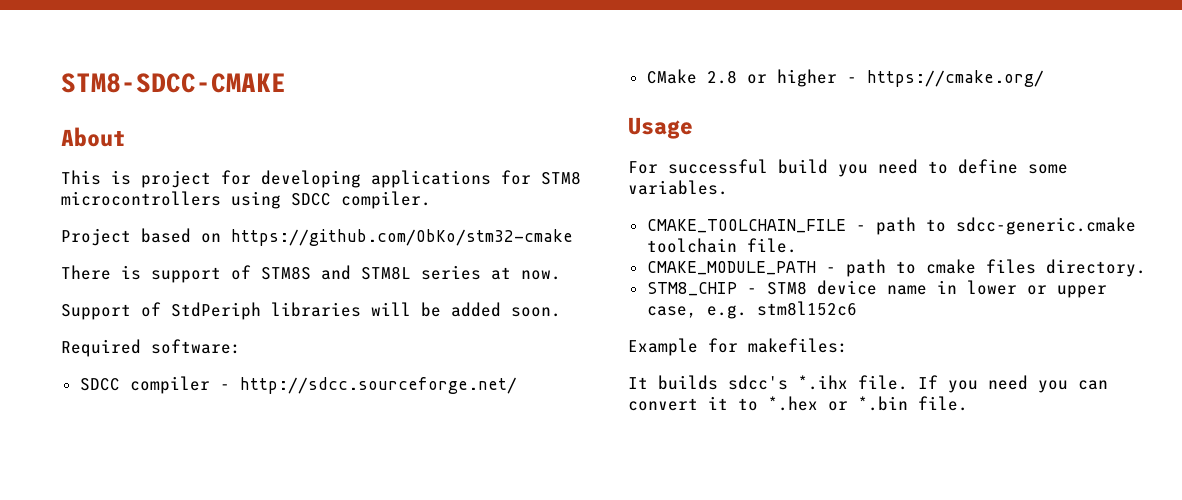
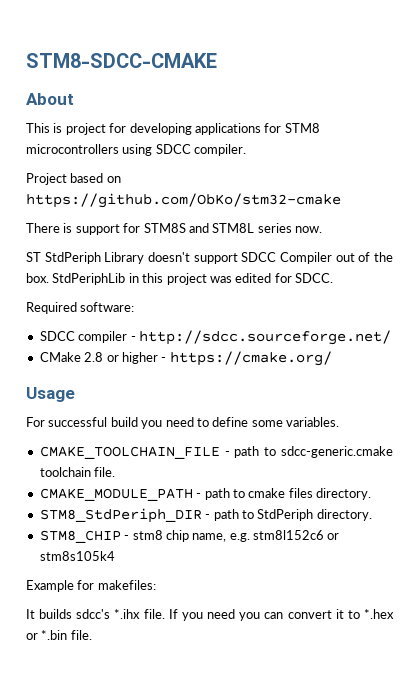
- There is support of STM8S and STM8L series at now.
+ There is support for STM8S and STM8L series now.
- Support of StdPeriph libraries will be added soon.
+ ST StdPeriph Library doesn't support SDCC Compiler out of the box. StdPeriphLib in this project was edited for SDCC.
- STM8_CHIP - STM8 device name in lower or upper case, e.g. stm8l152c6
+ STM8_StdPeriph_DIR - path to StdPeriph directory.
+ STM8_CHIP - stm8 chip name, e.g. stm8l152c6 or stm8s105k4

